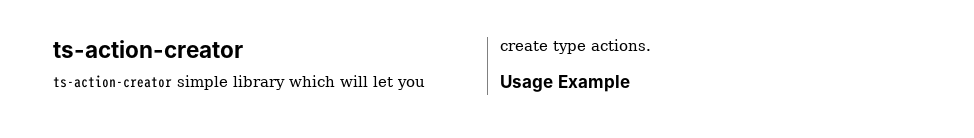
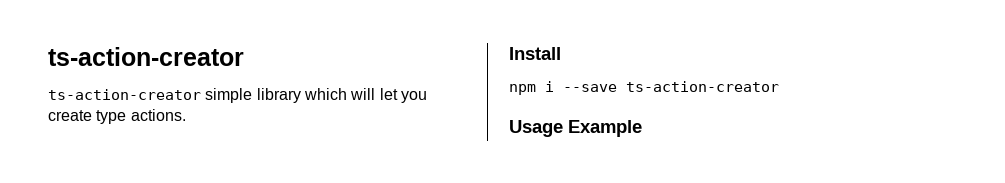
+ Install
+ npm i --save ts-action-creator

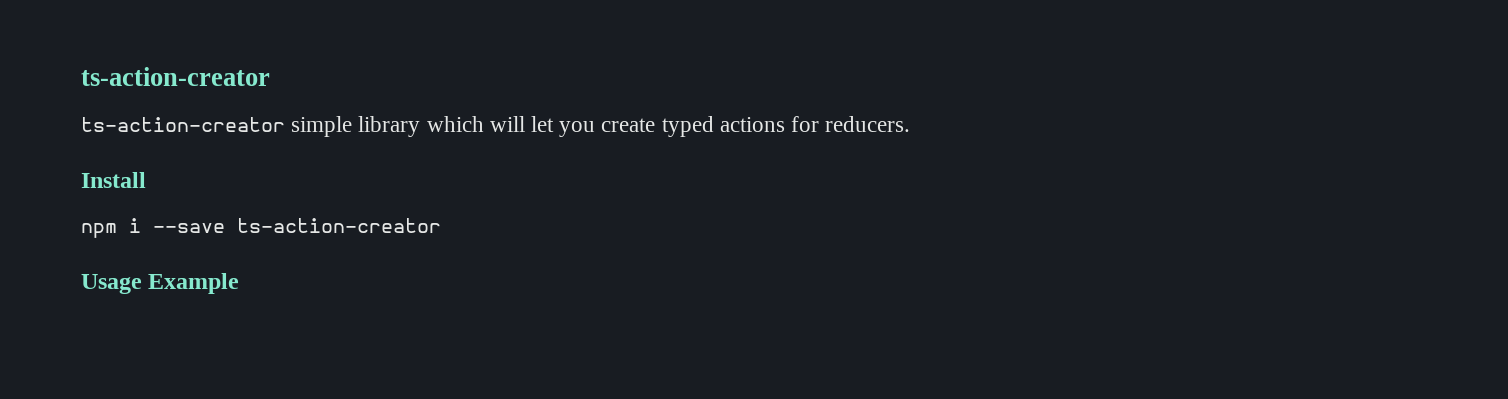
- ts-action-creator simple library which will let you create type actions.
+ ts-action-creator simple library which will let you create typed actions for reducers.

